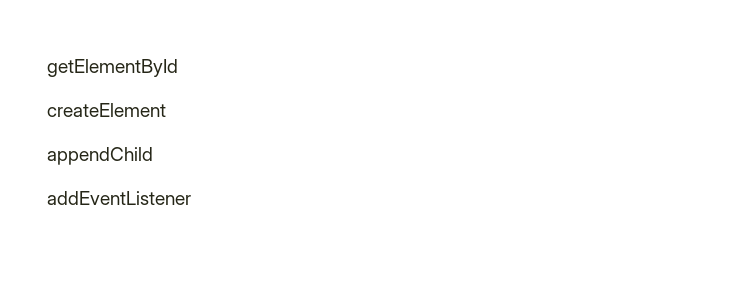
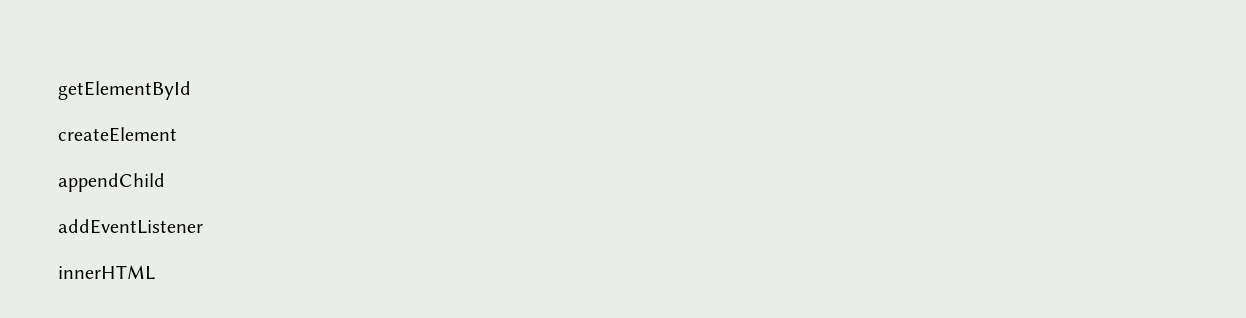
+ innerHTML

